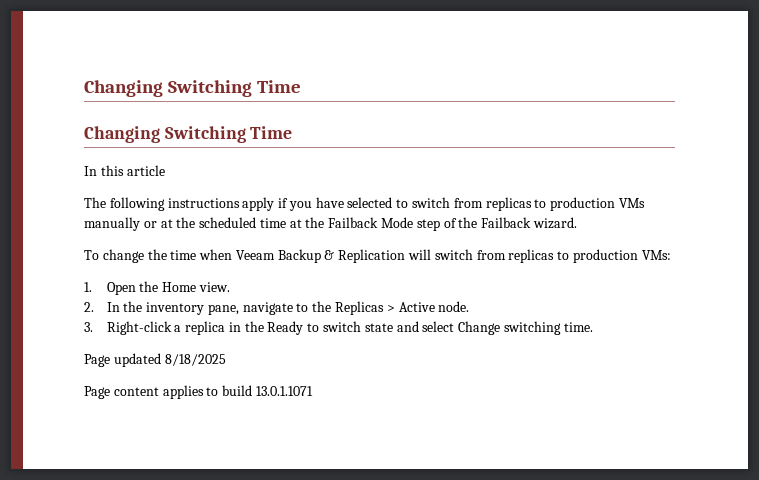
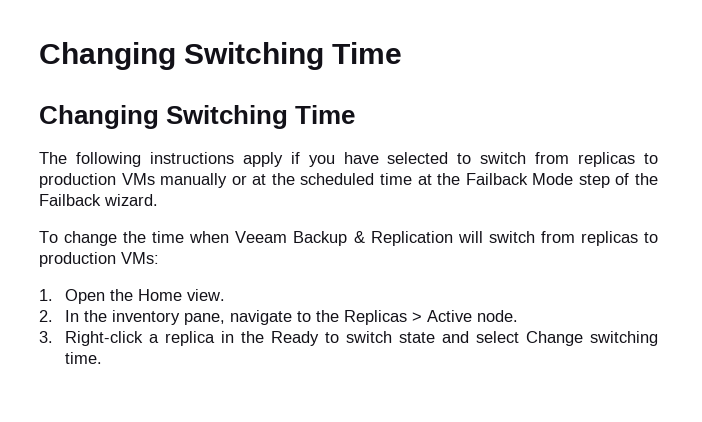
- In this article
- Page updated 8/18/2025
- Page content applies to build 13.0.1.1071

